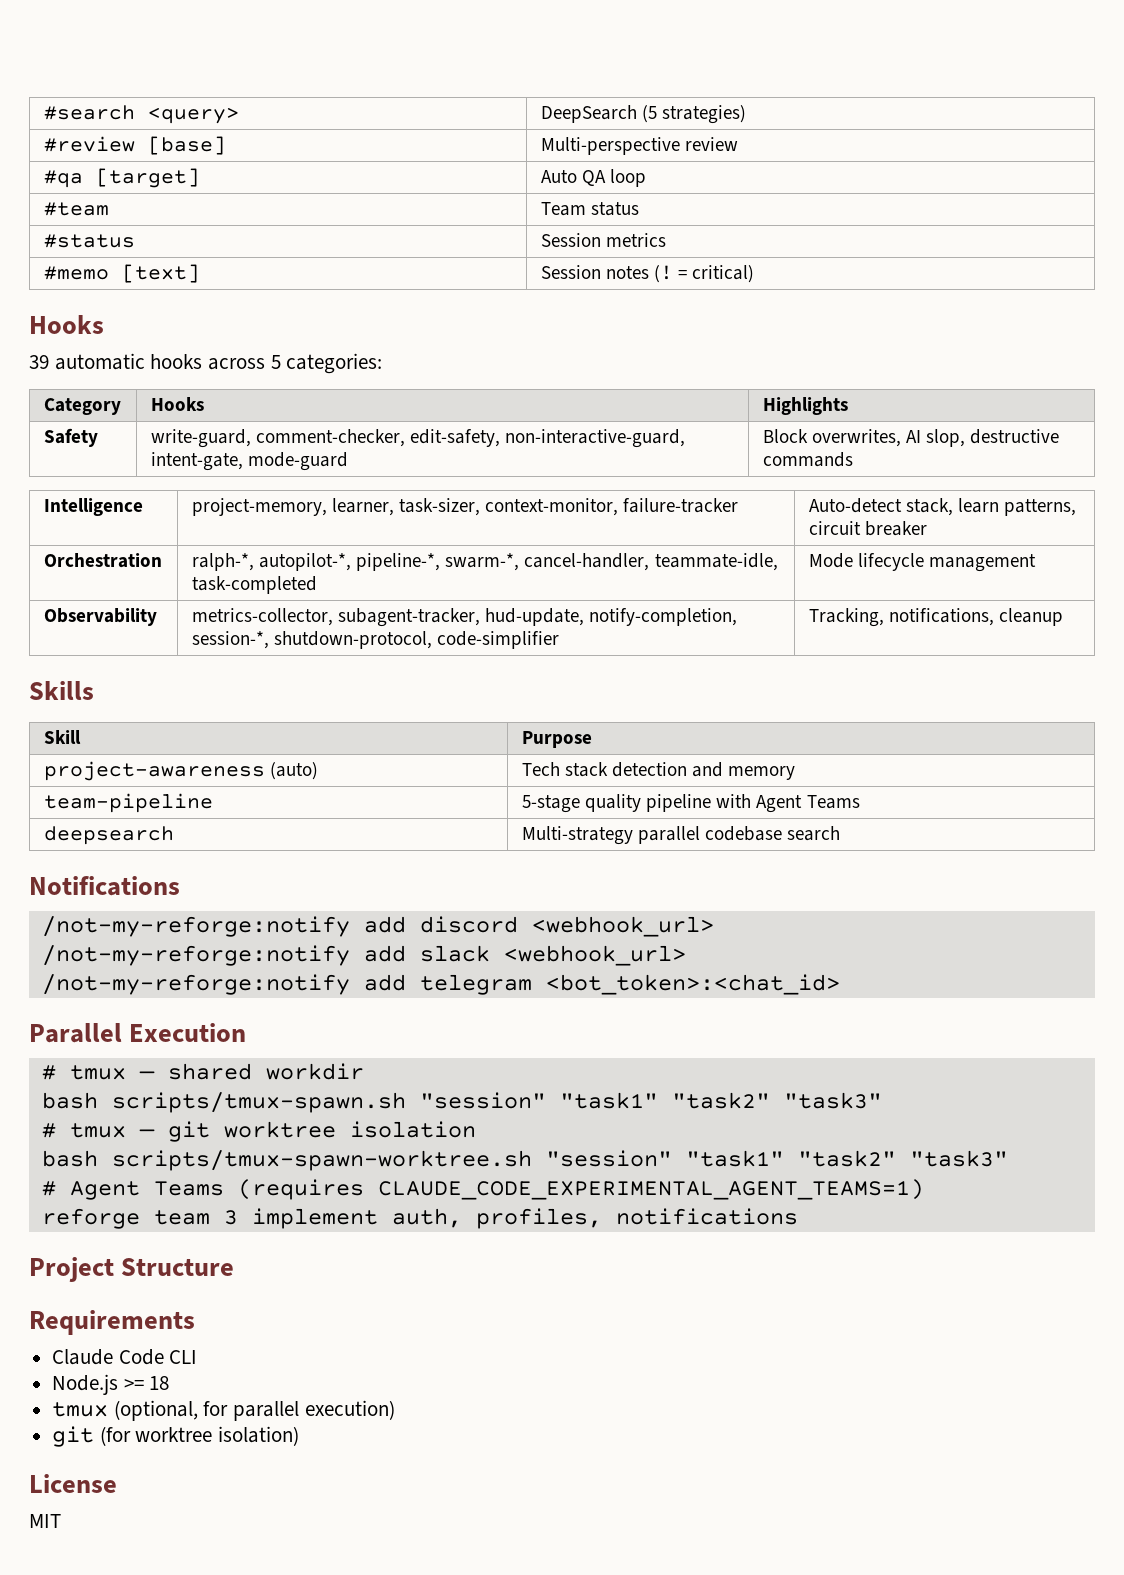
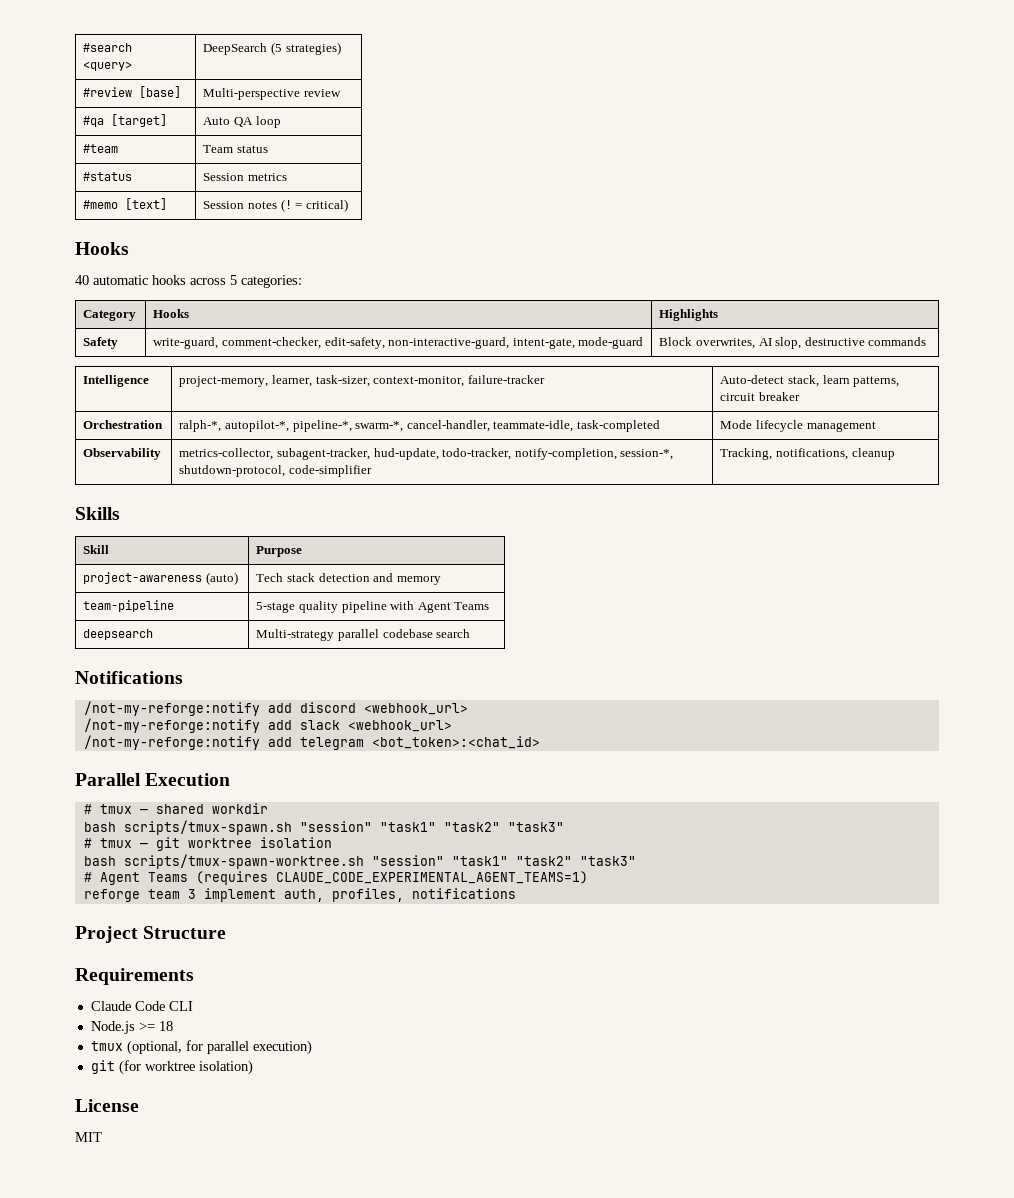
- 39 automatic hooks across 5 categories:
+ 40 automatic hooks across 5 categories:
- Observability | metrics-collector, subagent-tracker, hud-update, notify-completion, session-*, shutdown-protocol, code-simplifier | Tracking, notifications, cleanup
+ Observability | metrics-collector, subagent-tracker, hud-update, todo-tracker, notify-completion, session-*, shutdown-protocol, code-simplifier | Tracking, notifications, cleanup

